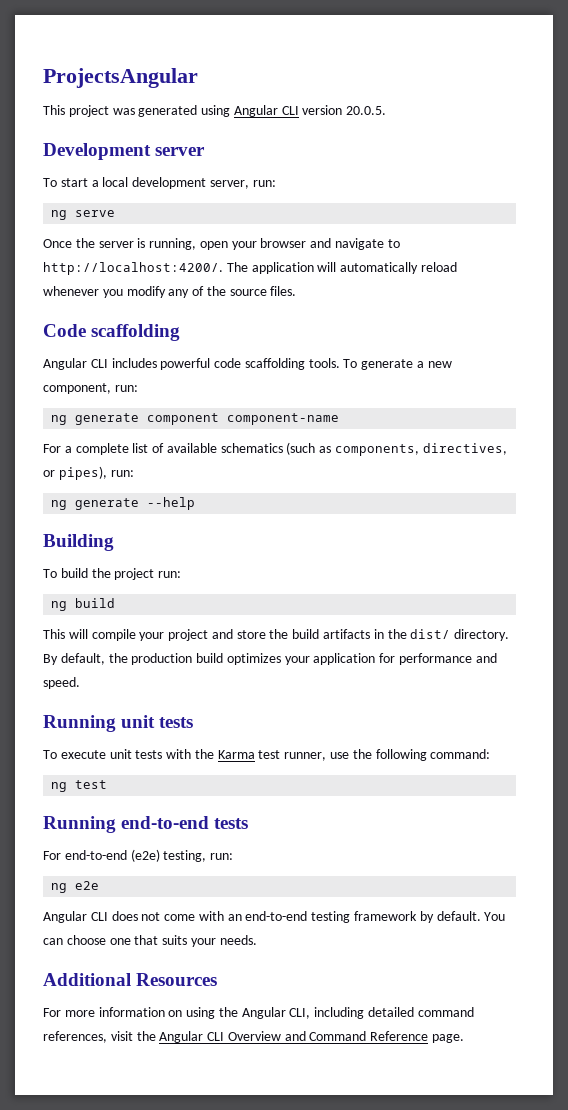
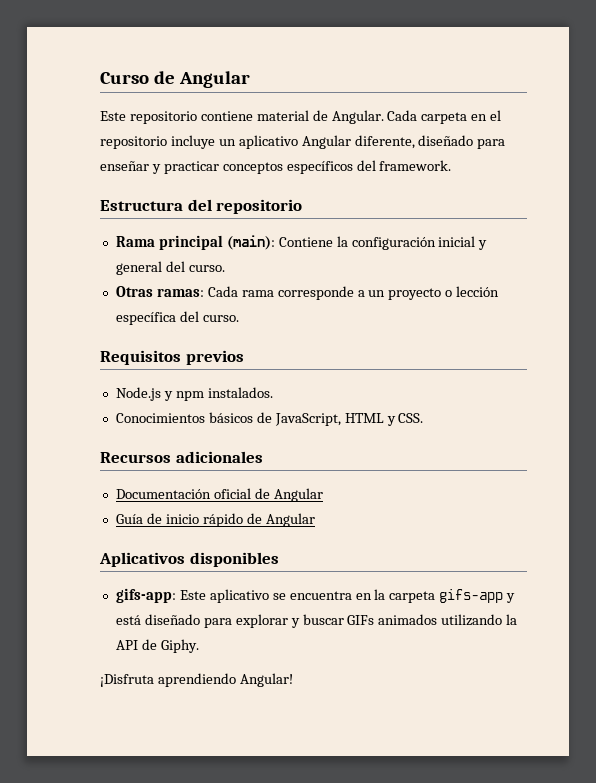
- ProjectsAngular
- This project was generated using Angular CLI version 20.0.5.
- Development server
- To start a local development server, run:
- ng serve
- Once the server is running, open your browser and navigate to http://localhost:4200/. The application will automatically reload whenever you modify any of the source files.
- Code scaffolding
- Angular CLI includes powerful code scaffolding tools. To generate a new component, run:
- ng generate component component-name
- For a complete list of available schematics (such as components, directives, or pipes), run:
- ng generate --help
- Building
- To build the project run:
- ng build
- This will compile your project and store the build artifacts in the dist/ directory. By default, the production build optimizes your application for performance and speed.
- Running unit tests
- To execute unit tests with the Karma test runner, use the following command:
- ng test
- Running end-to-end tests
- For end-to-end (e2e) testing, run:
- ng e2e
- Angular CLI does not come with an end-to-end testing framework by default. You can choose one that suits your needs.
- Additional Resources
- For more information on using the Angular CLI, including detailed command references, visit the Angular CLI Overview and Command Reference page.
+ Curso de Angular
+ Este repositorio contiene material de Angular. Cada carpeta en el repositorio incluye un aplicativo Angular diferente, diseñado para enseñar y practicar conceptos específicos del framework.
+ Estructura del repositorio
+ Rama principal (main): Contiene la configuración inicial y general del curso.
+ Otras ramas: Cada rama corresponde a un proyecto o lección específica del curso.
+ Requisitos previos
+ Node.js y npm instalados.
+ Conocimientos básicos de JavaScript, HTML y CSS.
+ Recursos adicionales
+ Documentación oficial de Angular
+ Guía de inicio rápido de Angular
+ Aplicativos disponibles
+ gifs-app: Este aplicativo se encuentra en la carpeta gifs-app y está diseñado para explorar y buscar GIFs animados utilizando la API de Giphy.
+ ¡Disfruta aprendiendo Angular!

